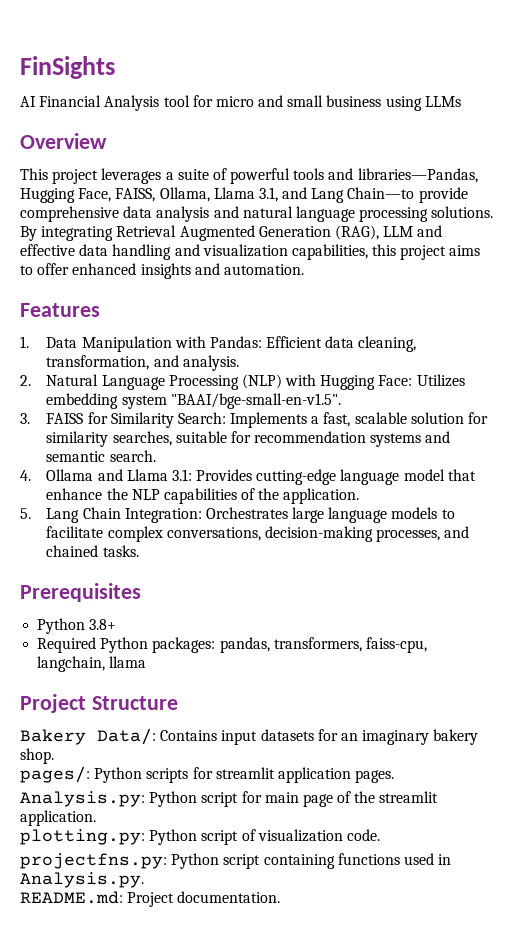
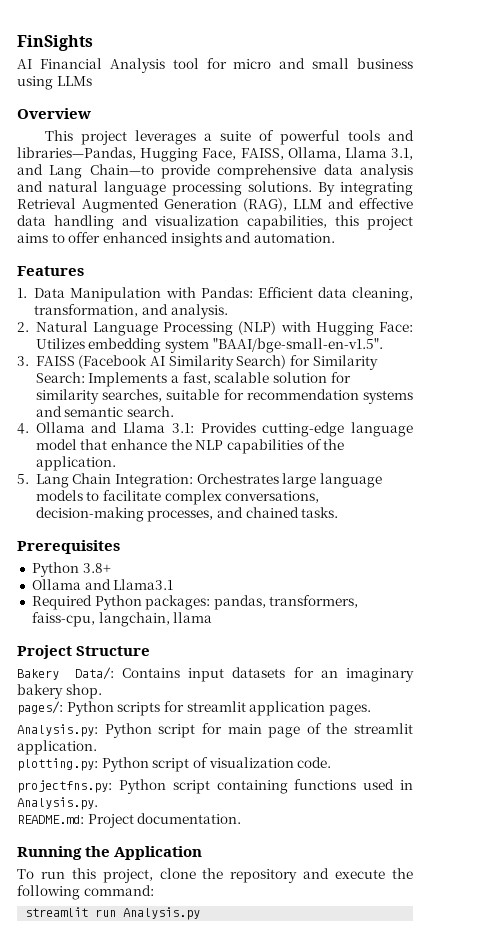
- 3. FAISS for Similarity Search: Implements a fast, scalable solution for similarity searches, suitable for recommendation systems and semantic search.
+ 3. FAISS (Facebook AI Similarity Search) for Similarity Search: Implements a fast, scalable solution for similarity searches, suitable for recommendation systems and semantic search.
+ Ollama and Llama3.1
+ Running the Application
+ To run this project, clone the repository and execute the following command:
+ streamlit run Analysis.py

